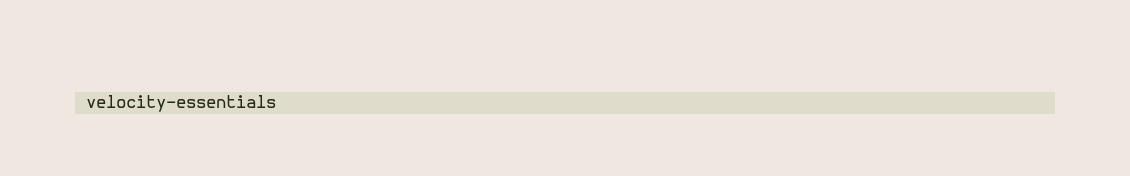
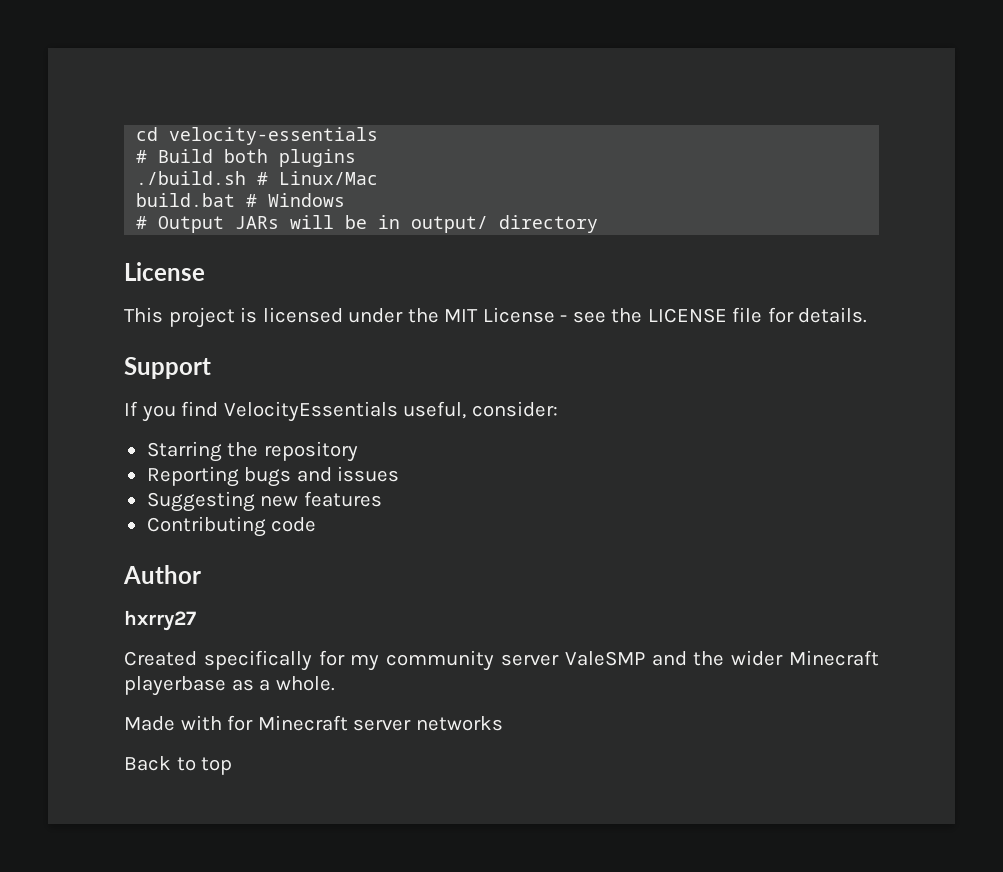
- velocity-essentials
+ cd velocity-essentials
+ # Build both plugins
+ ./build.sh # Linux/Mac
+ build.bat # Windows
+ # Output JARs will be in output/ directory
+ License
+ This project is licensed under the MIT License - see the LICENSE file for details.
+ Support
+ If you find VelocityEssentials useful, consider:
+ Starring the repository
+ Reporting bugs and issues
+ Suggesting new features
+ Contributing code
+ Author
+ hxrry27
+ Created specifically for my community server ValeSMP and the wider Minecraft playerbase as a whole.
+ Made with for Minecraft server networks
+ Back to top

